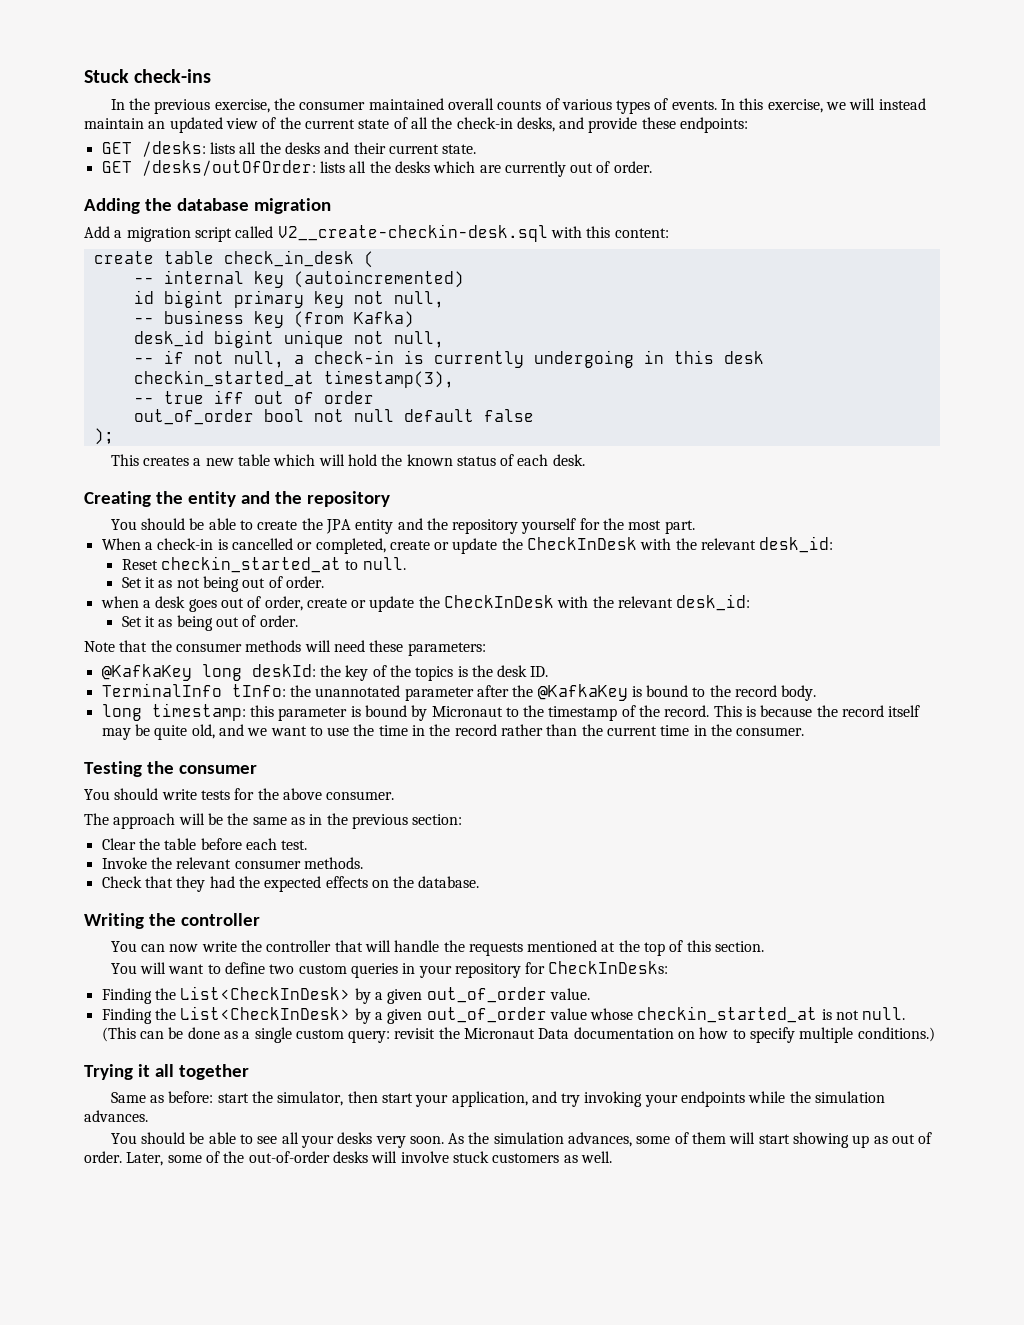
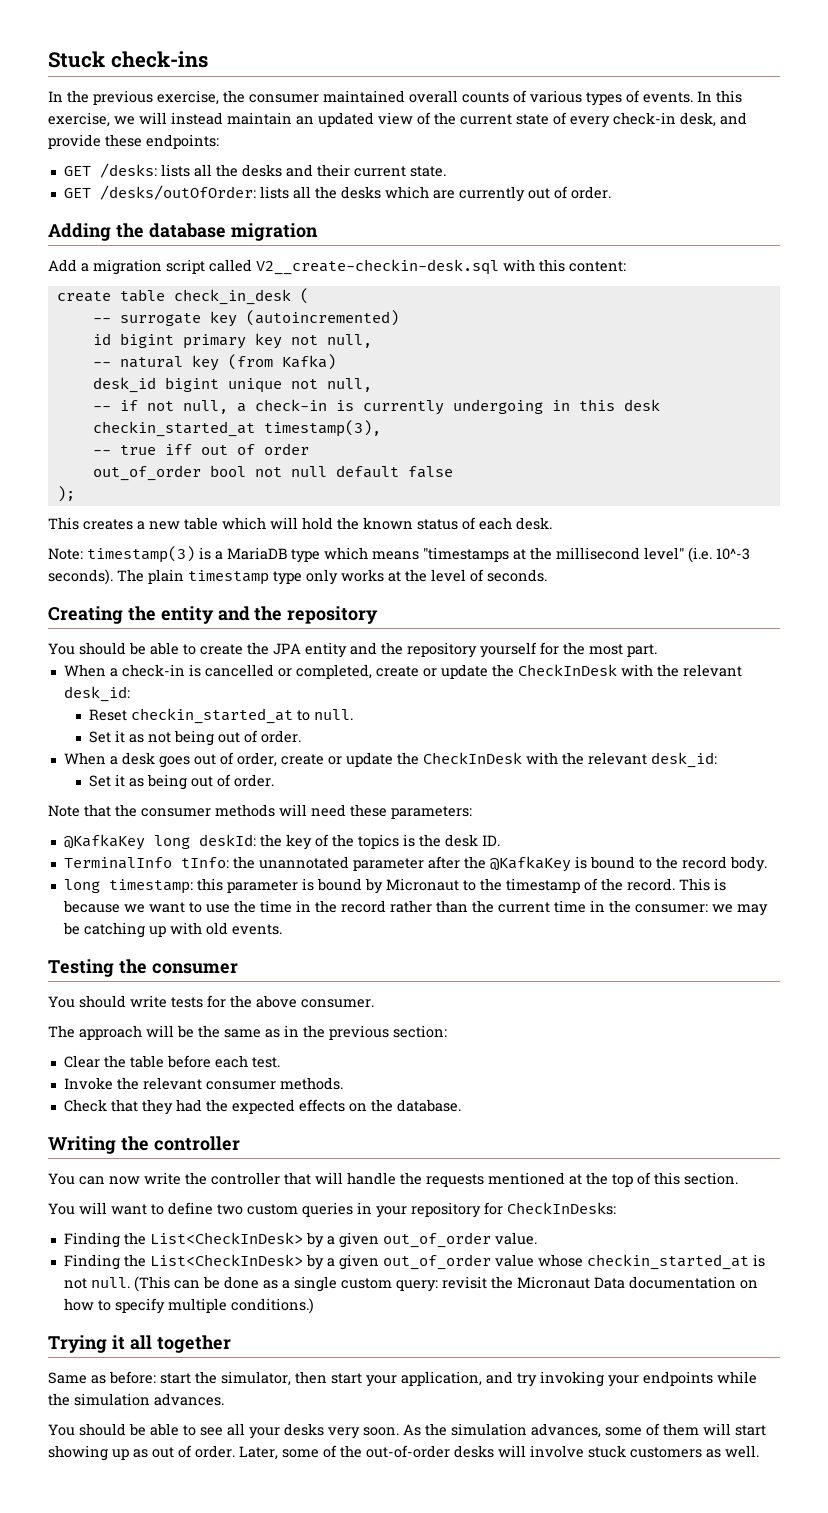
- In this exercise, we will instead maintain an updated view of the current state of all the check-in desks, and provide these endpoints:
+ In this exercise, we will instead maintain an updated view of the current state of every check-in desk, and provide these endpoints:
- -- internal key (autoincremented)
+ -- surrogate key (autoincremented)
- -- business key (from Kafka)
+ -- natural key (from Kafka)
+ Note: timestamp(3) is a MariaDB type which means "timestamps at the millisecond level" (i.e. 10^-3 seconds). The plain timestamp type only works at the level of seconds.
- when a desk goes out of order, create or update the CheckInDesk with the relevant desk_id:
+ When a desk goes out of order, create or update the CheckInDesk with the relevant desk_id:
- This is because the record itself may be quite old, and we want to use the time in the record rather than the current time in the consumer.
+ This is because we want to use the time in the record rather than the current time in the consumer: we may be catching up with old events.

